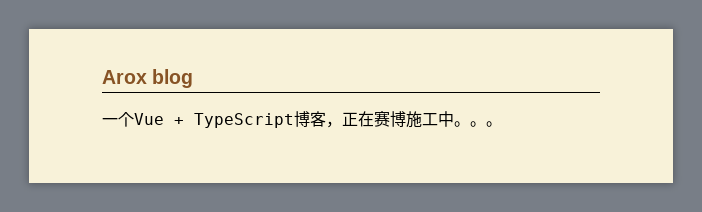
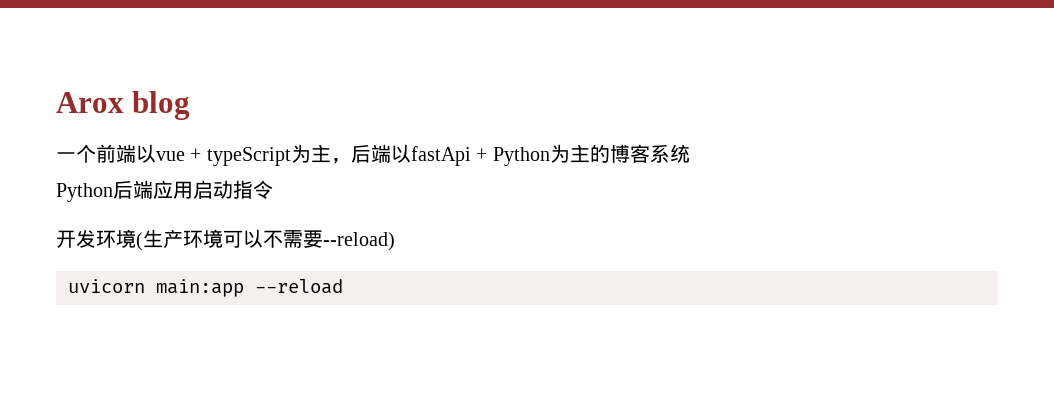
- 一个Vue + TypeScript博客，正在赛博施工中。。。
+ 一个前端以vue + typeScript为主，后端以fastApi + Python为主的博客系统
+ Python后端应用启动指令
+ 开发环境(生产环境可以不需要--reload)
+ uvicorn main:app --reload

